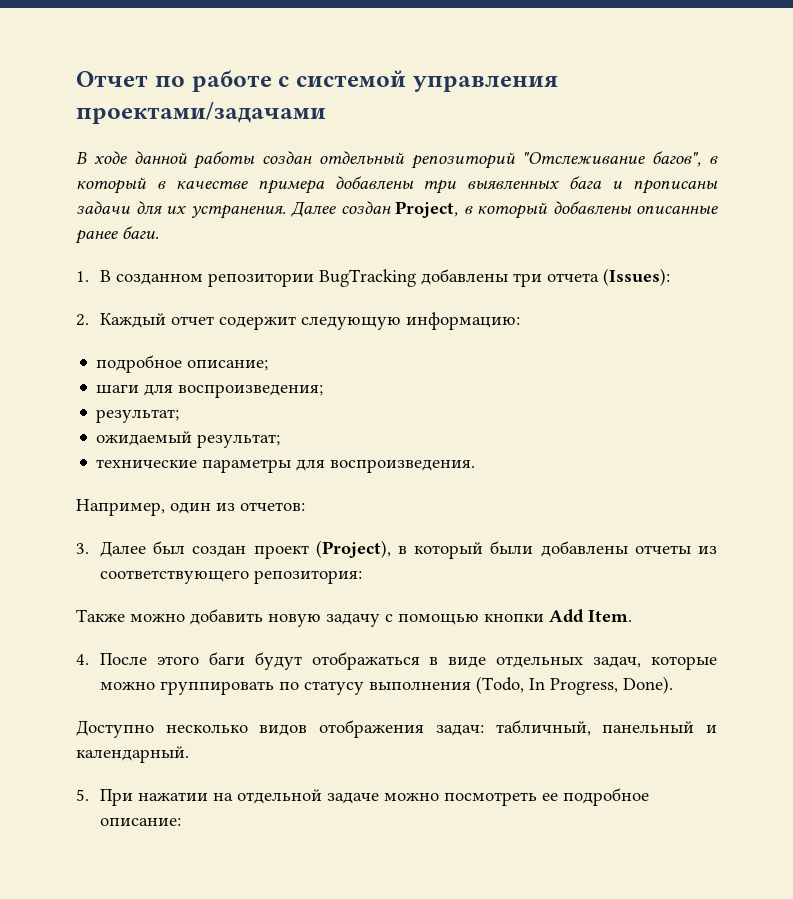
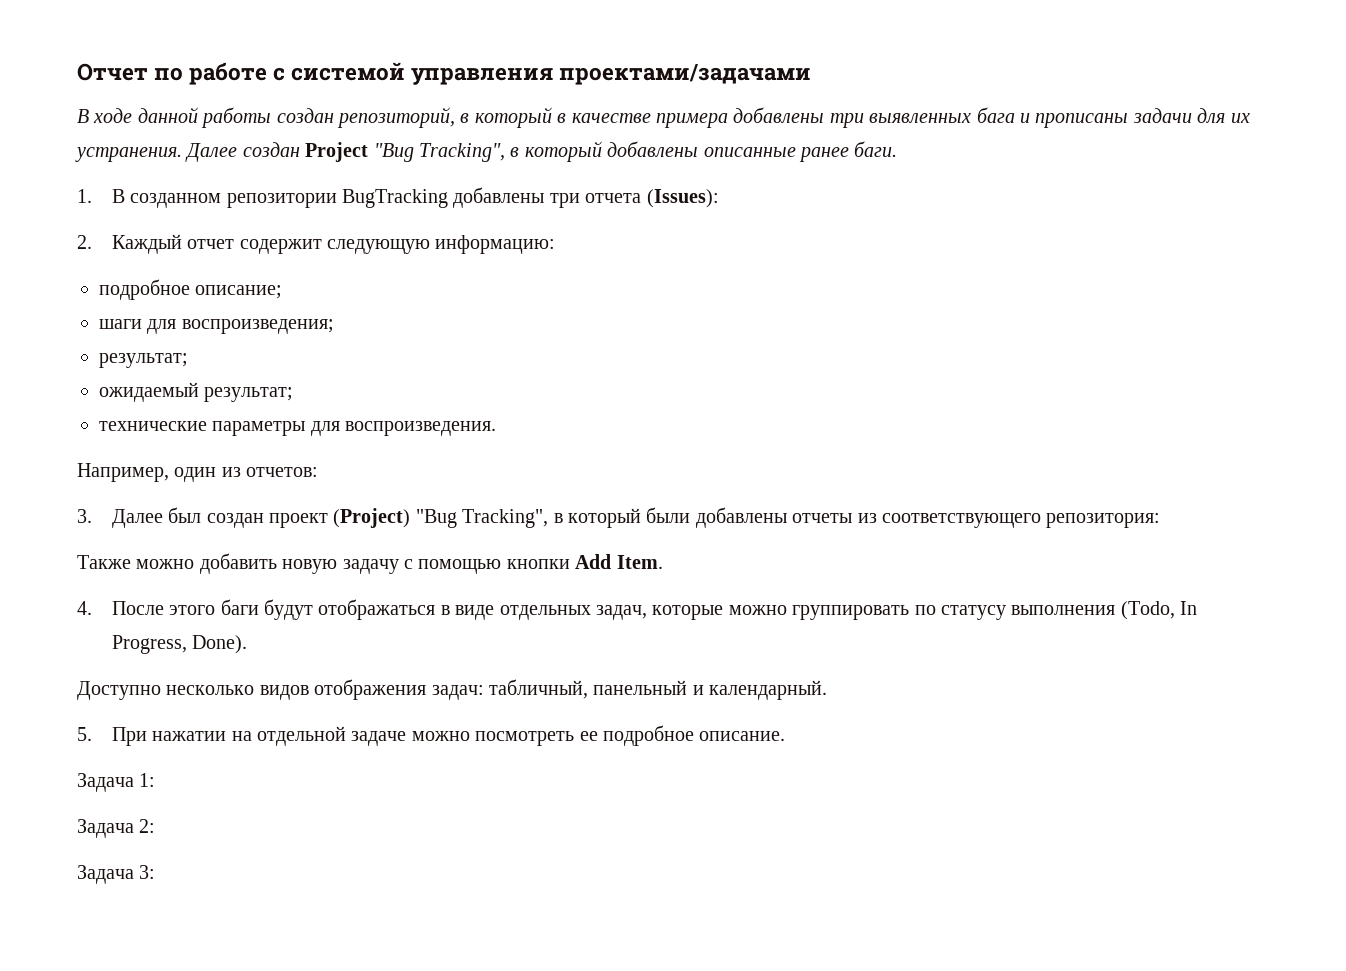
- В ходе данной работы создан отдельный репозиторий "Отслеживание багов", в который в качестве примера добавлены три выявленных бага и прописаны задачи для их устранения.
+ В ходе данной работы создан репозиторий, в который в качестве примера добавлены три выявленных бага и прописаны задачи для их устранения.
- Далее создан Project, в который добавлены описанные ранее баги.
+ Далее создан Project "Bug Tracking", в который добавлены описанные ранее баги.
- 3. Далее был создан проект (Project), в который были добавлены отчеты из соответствующего репозитория:
+ 3. Далее был создан проект (Project) "Bug Tracking", в который были добавлены отчеты из соответствующего репозитория:
- 5. При нажатии на отдельной задаче можно посмотреть ее подробное описание:
+ 5. При нажатии на отдельной задаче можно посмотреть ее подробное описание.
+ Задача 1:
+ Задача 2:
+ Задача 3:

